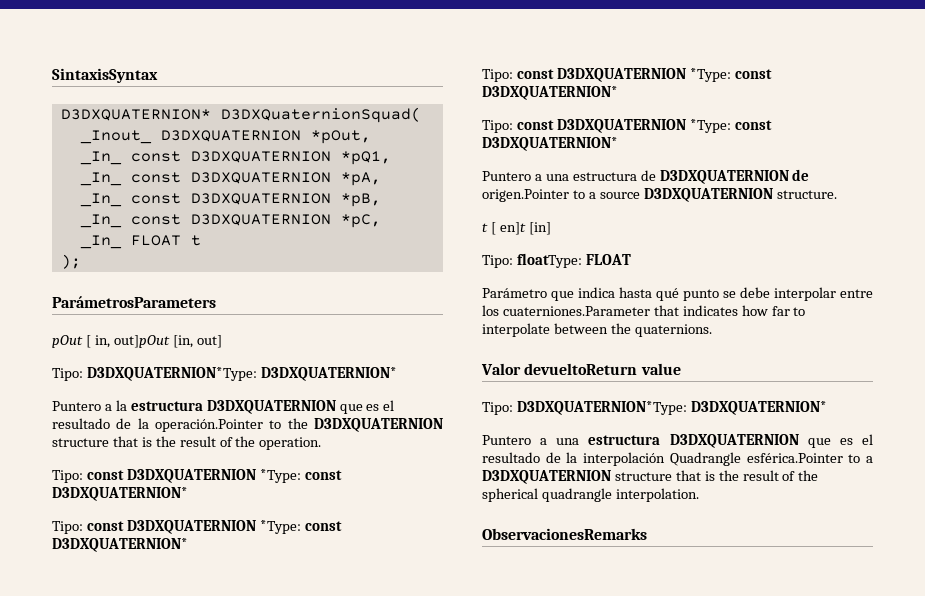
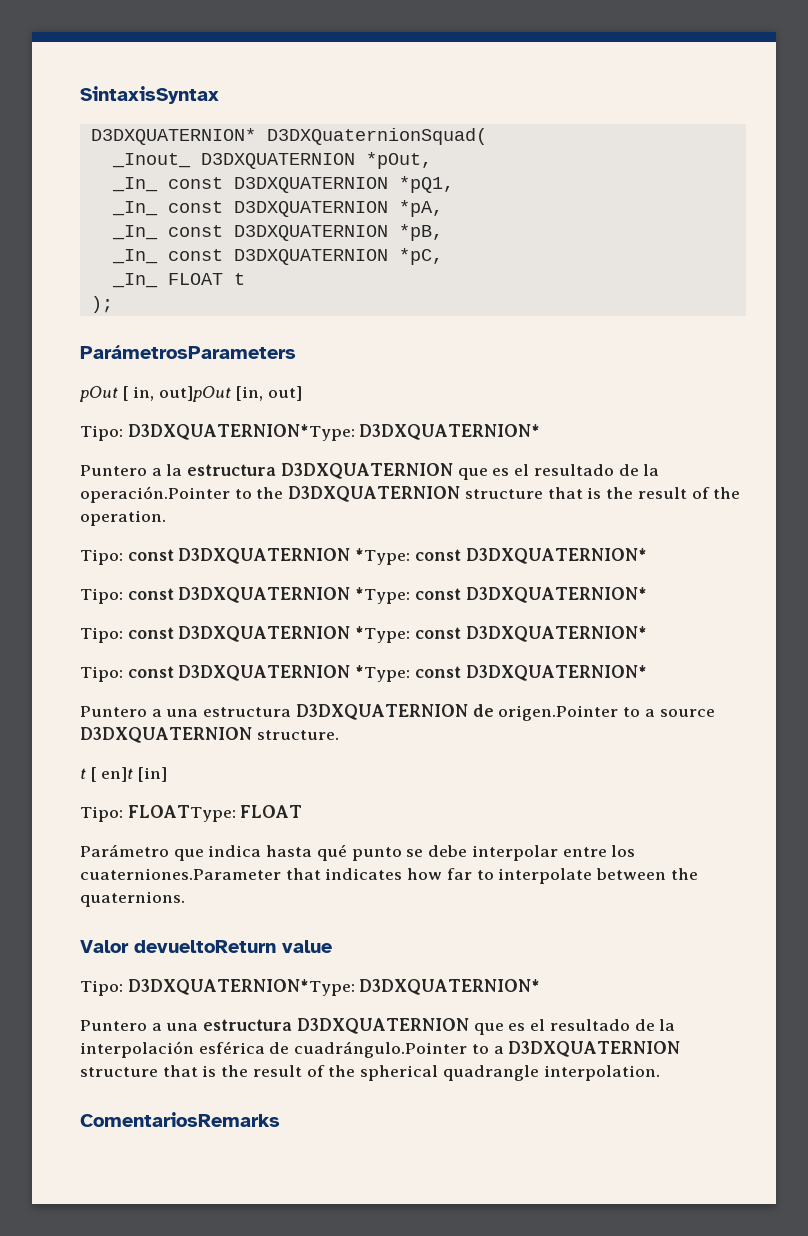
- Puntero a una estructura de D3DXQUATERNION de origen.Pointer to a source D3DXQUATERNION structure.
+ Puntero a una estructura D3DXQUATERNION de origen.Pointer to a source D3DXQUATERNION structure.
- Tipo: floatType: FLOAT
+ Tipo: FLOATType: FLOAT
- Puntero a una estructura D3DXQUATERNION que es el resultado de la interpolación Quadrangle esférica.Pointer to a D3DXQUATERNION structure that is the result of the spherical quadrangle interpolation.
+ Puntero a una estructura D3DXQUATERNION que es el resultado de la interpolación esférica de cuadrángulo.Pointer to a D3DXQUATERNION structure that is the result of the spherical quadrangle interpolation.
- ObservacionesRemarks
+ ComentariosRemarks

